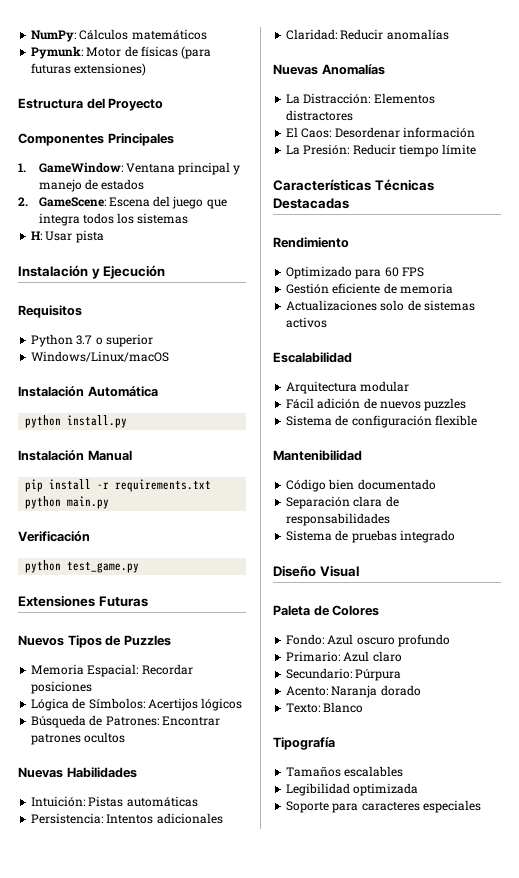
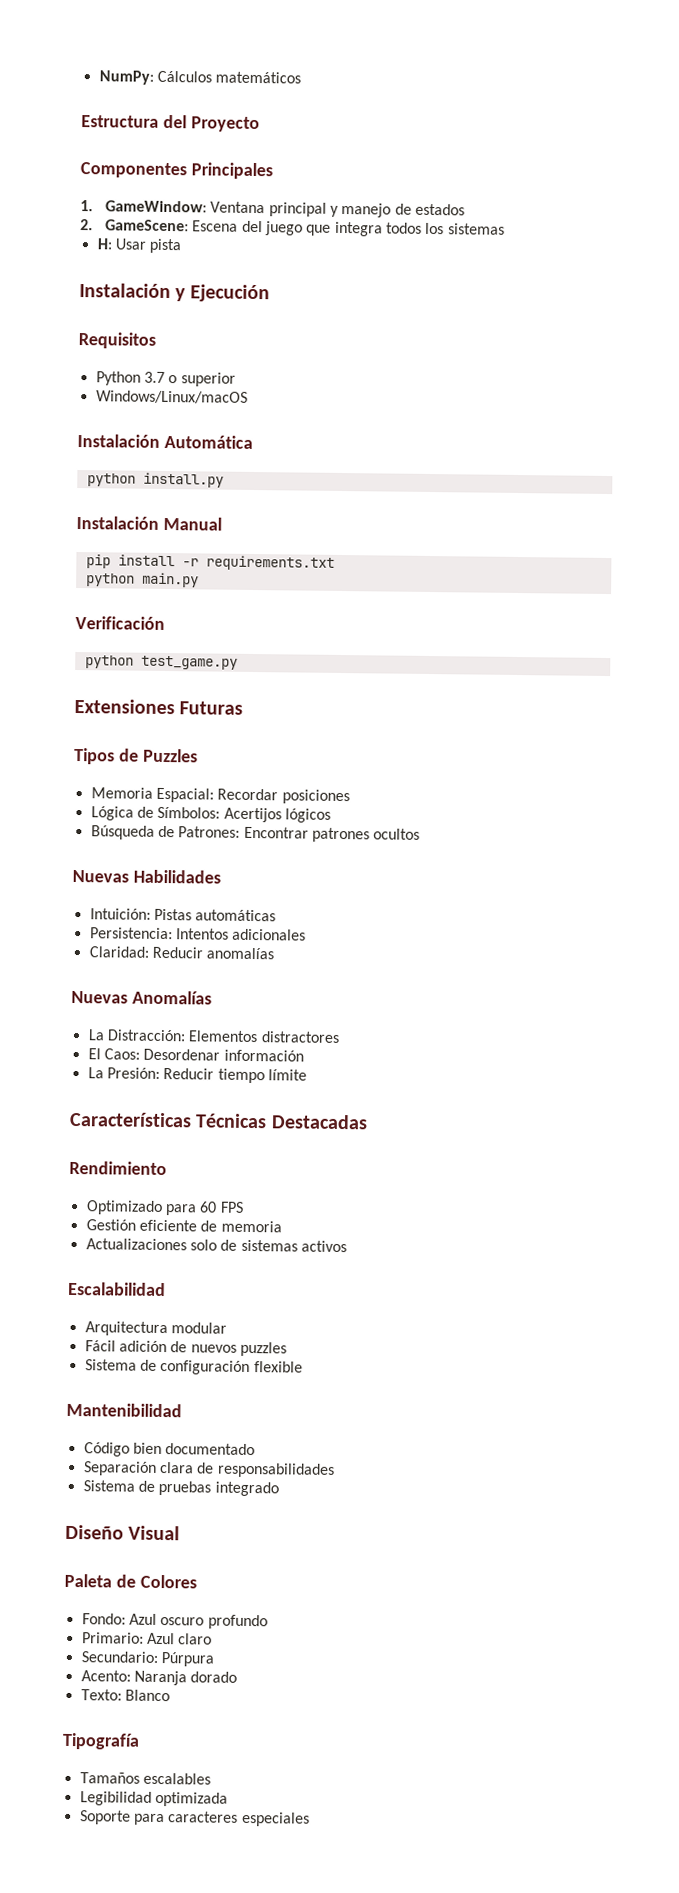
- Pymunk: Motor de físicas (para futuras extensiones)
- Nuevos Tipos de Puzzles
+ Tipos de Puzzles

